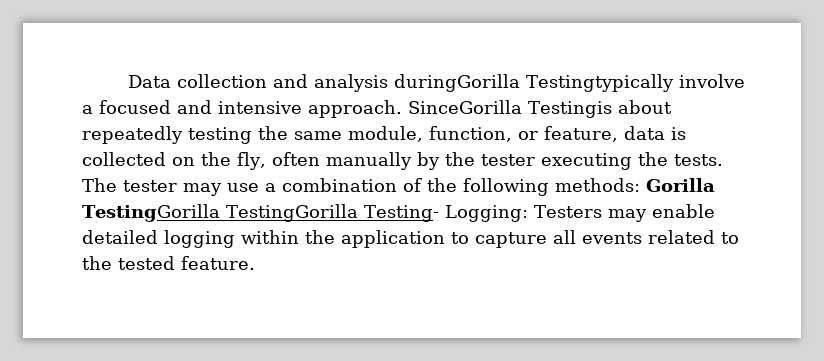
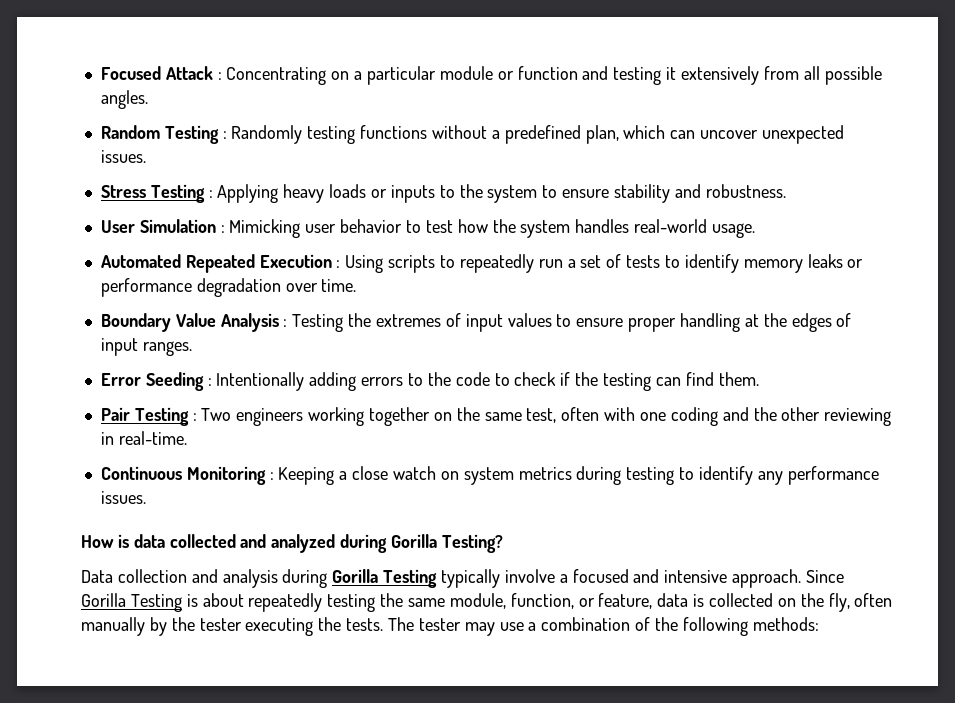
- Data collection and analysis duringGorilla Testingtypically involve a focused and intensive approach.
+ Focused Attack : Concentrating on a particular module or function and testing it extensively from all possible angles.
+ Random Testing : Randomly testing functions without a predefined plan, which can uncover unexpected issues.
+ Stress Testing : Applying heavy loads or inputs to the system to ensure stability and robustness.
+ User Simulation : Mimicking user behavior to test how the system handles real-world usage.
+ Automated Repeated Execution : Using scripts to repeatedly run a set of tests to identify memory leaks or performance degradation over time.
+ Boundary Value Analysis : Testing the extremes of input values to ensure proper handling at the edges of input ranges.
+ Error Seeding : Intentionally adding errors to the code to check if the testing can find them.
+ Pair Testing : Two engineers working together on the same test, often with one coding and the other reviewing in real-time.
+ Continuous Monitoring : Keeping a close watch on system metrics during testing to identify any performance issues.
+ How is data collected and analyzed during Gorilla Testing?
+ Data collection and analysis during Gorilla Testing typically involve a focused and intensive approach.
- SinceGorilla Testingis about repeatedly testing the same module, function, or feature, data is collected on the fly, often manually by the tester executing the tests.
+ Since Gorilla Testing is about repeatedly testing the same module, function, or feature, data is collected on the fly, often manually by the tester executing the tests.
- The tester may use a combination of the following methods: Gorilla TestingGorilla TestingGorilla Testing- Logging: Testers may enable detailed logging within the application to capture all events related to the tested feature.
+ The tester may use a combination of the following methods:

